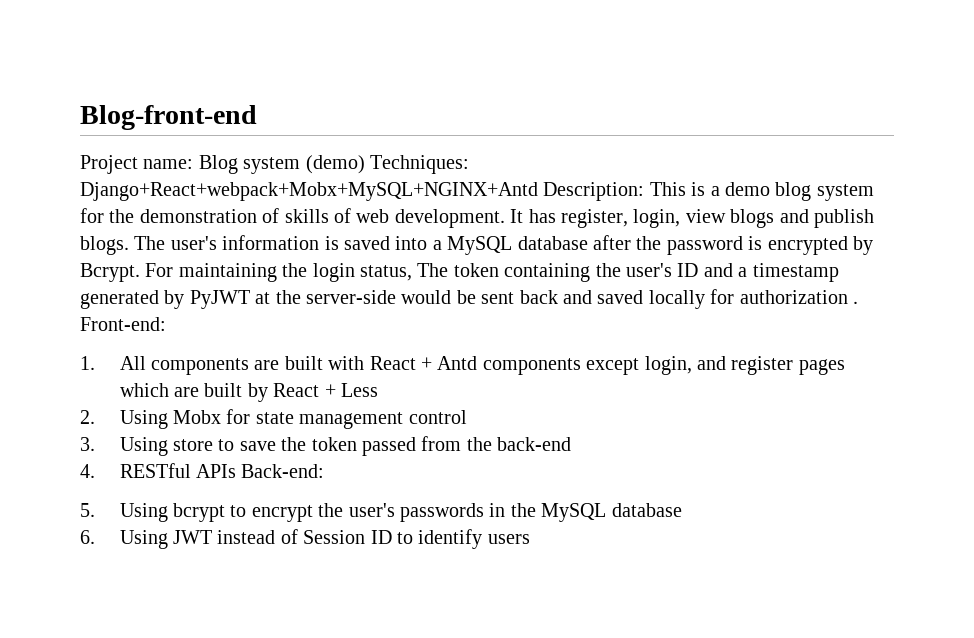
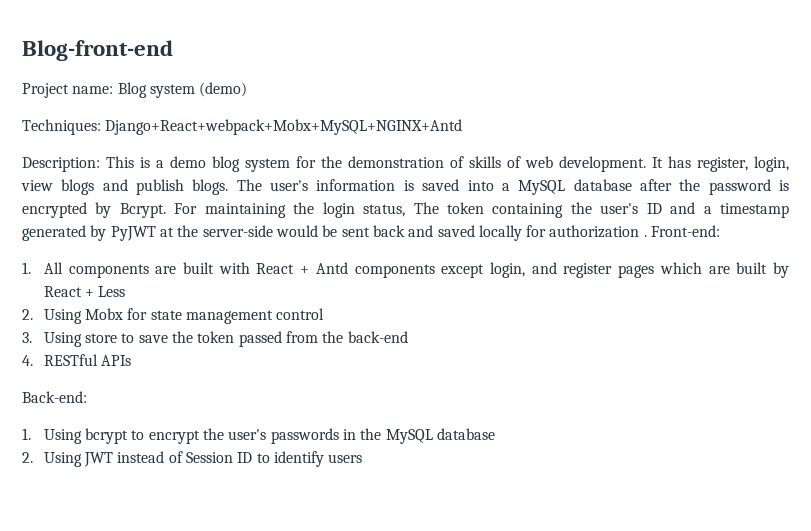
- Project name: Blog system (demo) Techniques: Django+React+webpack+Mobx+MySQL+NGINX+Antd Description: This is a demo blog system for the demonstration of skills of web development.
+ Project name: Blog system (demo)
+ Techniques: Django+React+webpack+Mobx+MySQL+NGINX+Antd
+ Description: This is a demo blog system for the demonstration of skills of web development.
- 4. RESTful APIs Back-end:
+ 4. RESTful APIs
+ Back-end:
- 5. Using bcrypt to encrypt the user's passwords in the MySQL database
+ 1. Using bcrypt to encrypt the user's passwords in the MySQL database
- 6. Using JWT instead of Session ID to identify users
+ 2. Using JWT instead of Session ID to identify users

